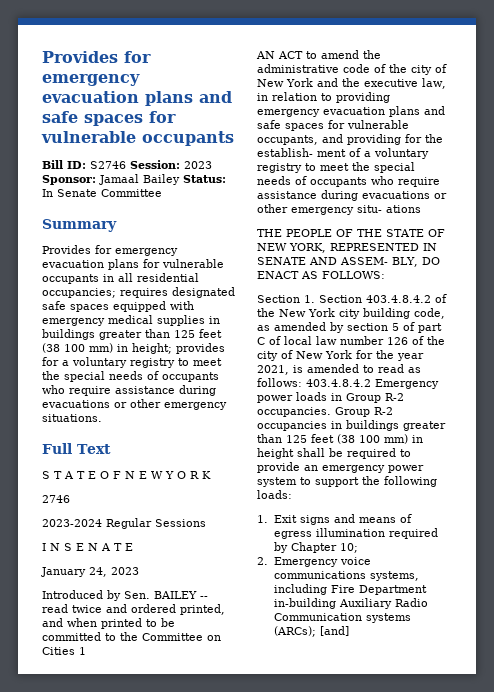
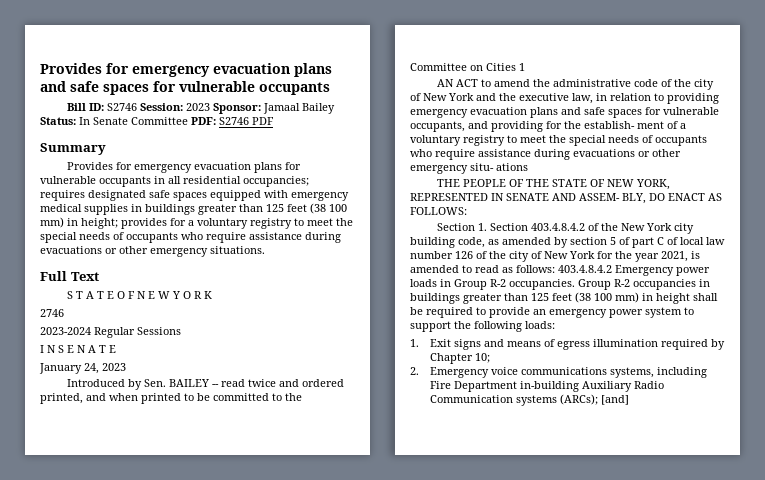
- Bill ID: S2746 Session: 2023 Sponsor: Jamaal Bailey Status: In Senate Committee
+ Bill ID: S2746 Session: 2023 Sponsor: Jamaal Bailey Status: In Senate Committee PDF: S2746 PDF

